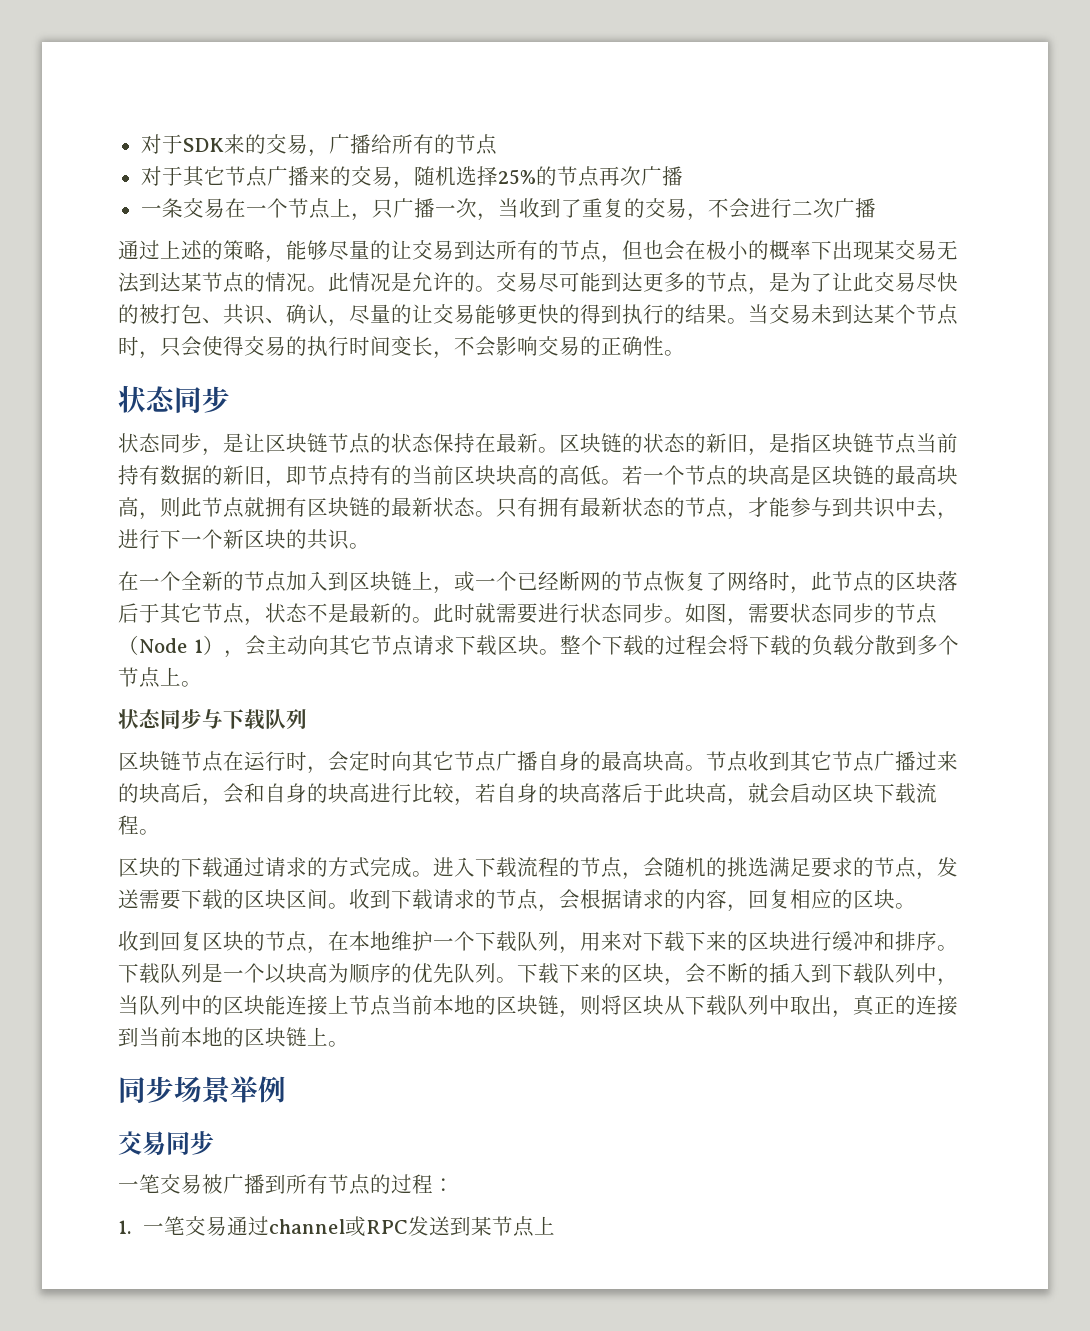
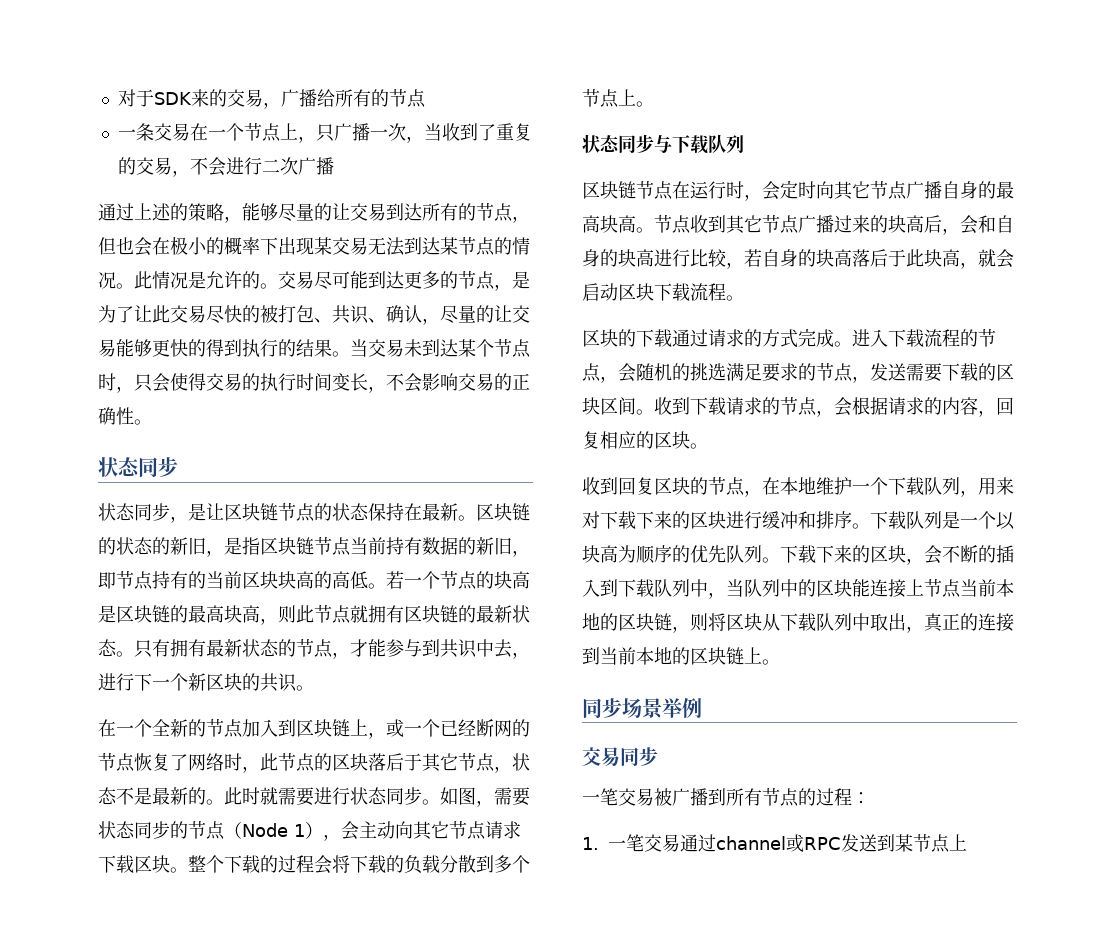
- 对于其它节点广播来的交易，随机选择25%的节点再次广播

